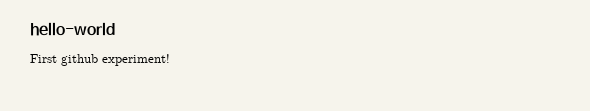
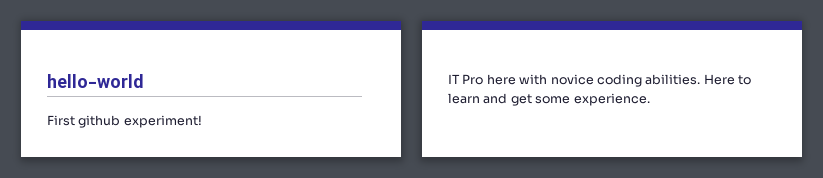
+ IT Pro here with novice coding abilities. Here to learn and get some experience.

